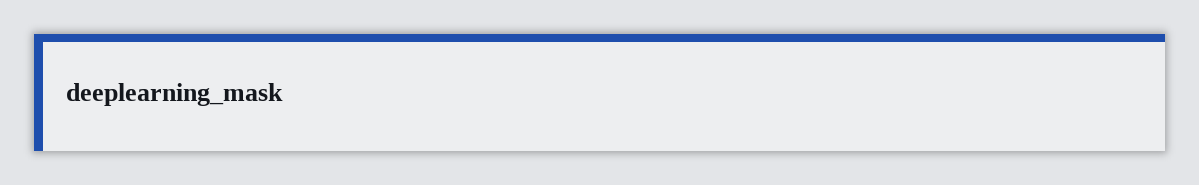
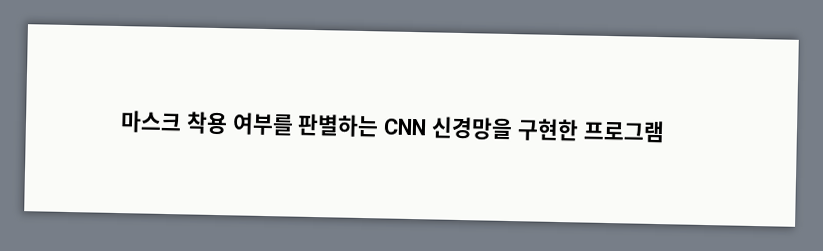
- deeplearning_mask
+ 마스크 착용 여부를 판별하는 CNN 신경망을 구현한 프로그램

